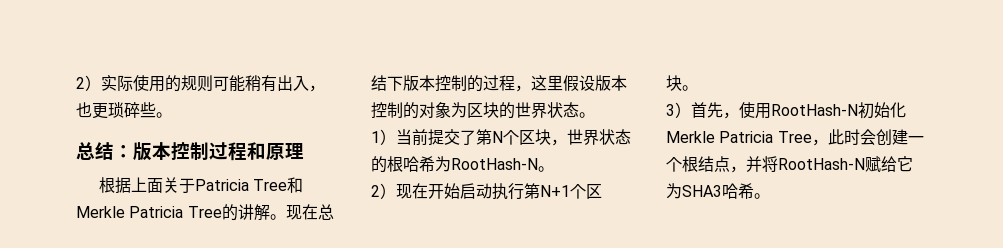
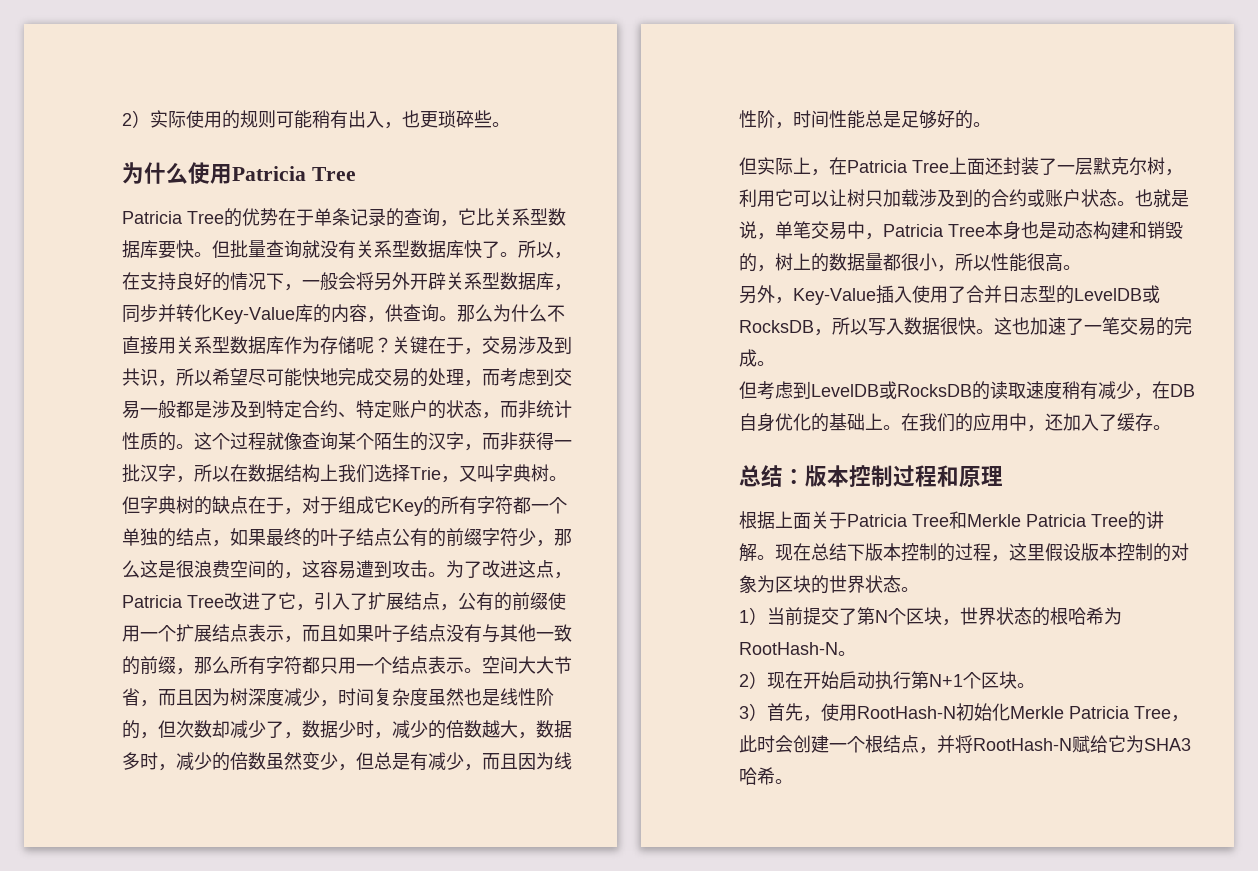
+ 为什么使用Patricia Tree
+ Patricia Tree的优势在于单条记录的查询，它比关系型数据库要快。但批量查询就没有关系型数据库快了。所以，在支持良好的情况下，一般会将另外开辟关系型数据库，同步并转化Key-Value库的内容，供查询。那么为什么不直接用关系型数据库作为存储呢？关键在于，交易涉及到共识，所以希望尽可能快地完成交易的处理，而考虑到交易一般都是涉及到特定合约、特定账户的状态，而非统计性质的。这个过程就像查询某个陌生的汉字，而非获得一批汉字，所以在数据结构上我们选择Trie，又叫字典树。但字典树的缺点在于，对于组成它Key的所有字符都一个单独的结点，如果最终的叶子结点公有的前缀字符少，那么这是很浪费空间的，这容易遭到攻击。为了改进这点，Patricia Tree改进了它，引入了扩展结点，公有的前缀使用一个扩展结点表示，而且如果叶子结点没有与其他一致的前缀，那么所有字符都只用一个结点表示。空间大大节省，而且因为树深度减少，时间复杂度虽然也是线性阶的，但次数却减少了，数据少时，减少的倍数越大，数据多时，减少的倍数虽然变少，但总是有减少，而且因为线性阶，时间性能总是足够好的。
+ 但实际上，在Patricia Tree上面还封装了一层默克尔树，利用它可以让树只加载涉及到的合约或账户状态。也就是说，单笔交易中，Patricia Tree本身也是动态构建和销毁的，树上的数据量都很小，所以性能很高。
+ 另外，Key-Value插入使用了合并日志型的LevelDB或RocksDB，所以写入数据很快。这也加速了一笔交易的完成。
+ 但考虑到LevelDB或RocksDB的读取速度稍有减少，在DB自身优化的基础上。在我们的应用中，还加入了缓存。

